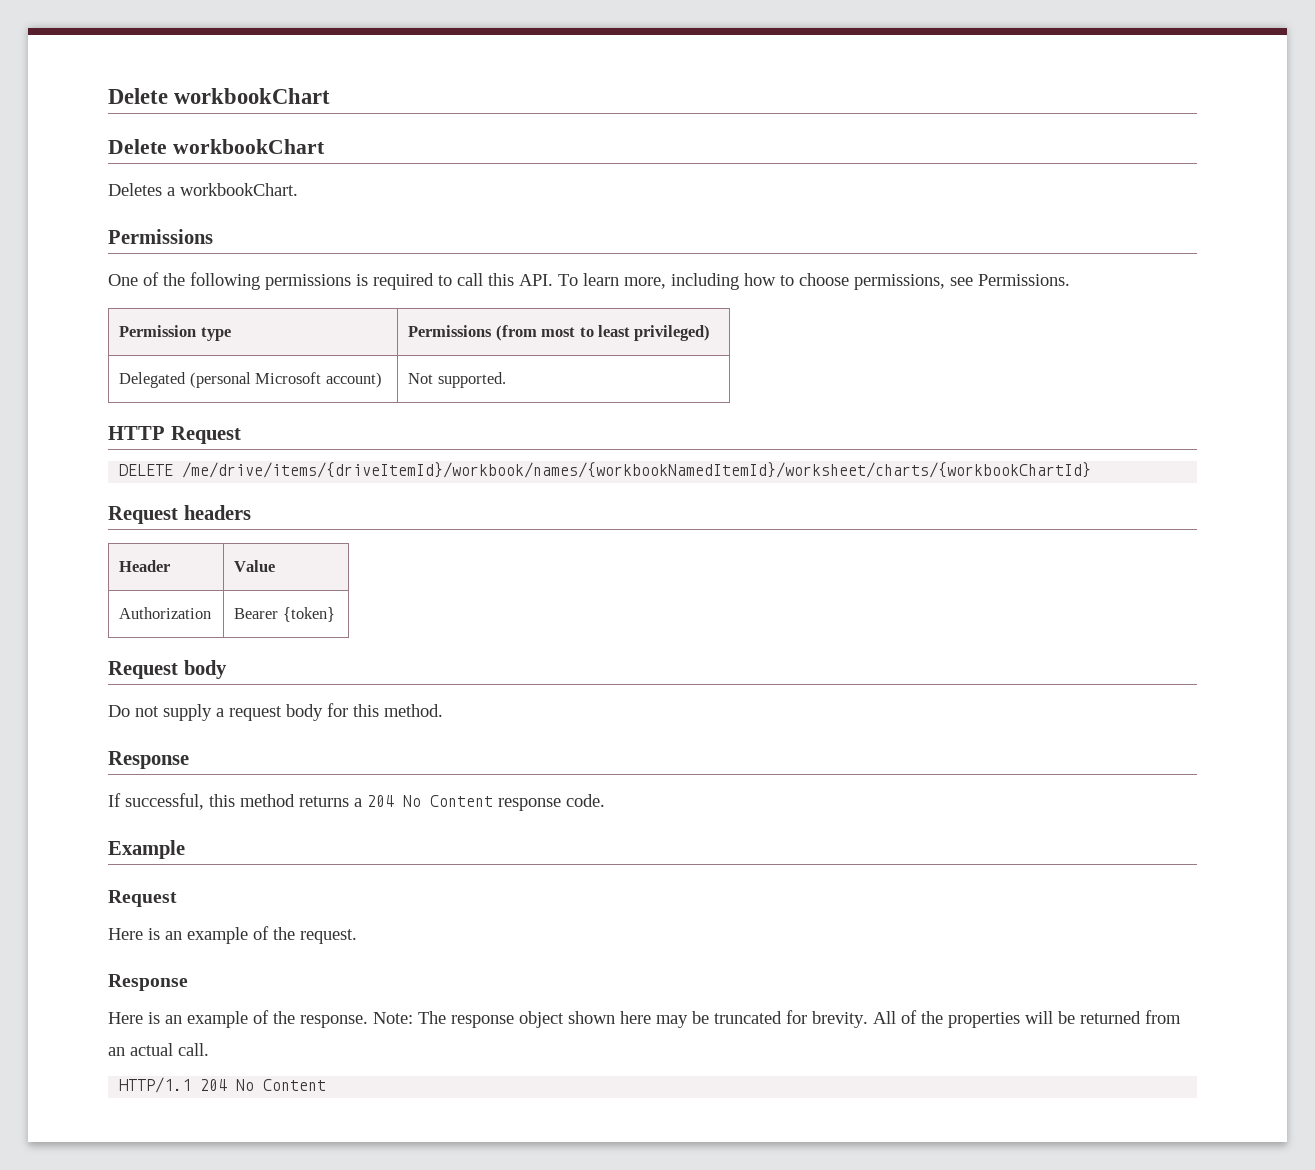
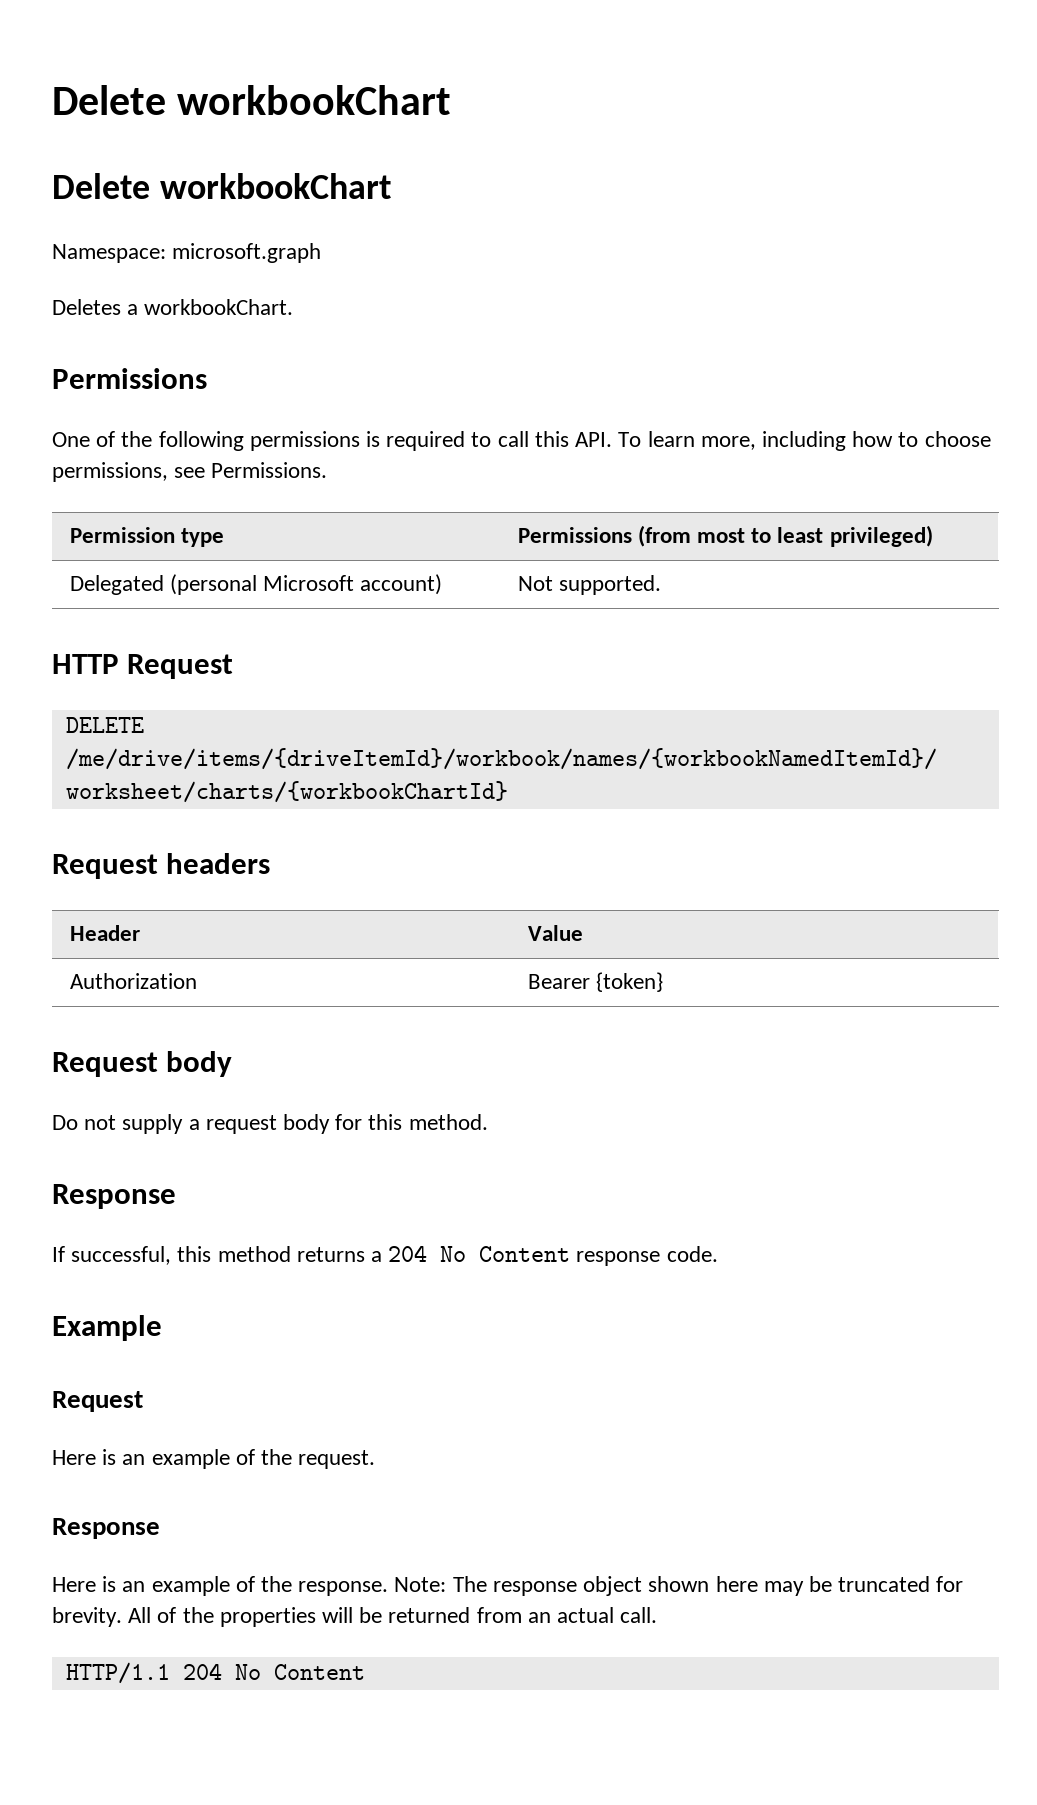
+ Namespace: microsoft.graph

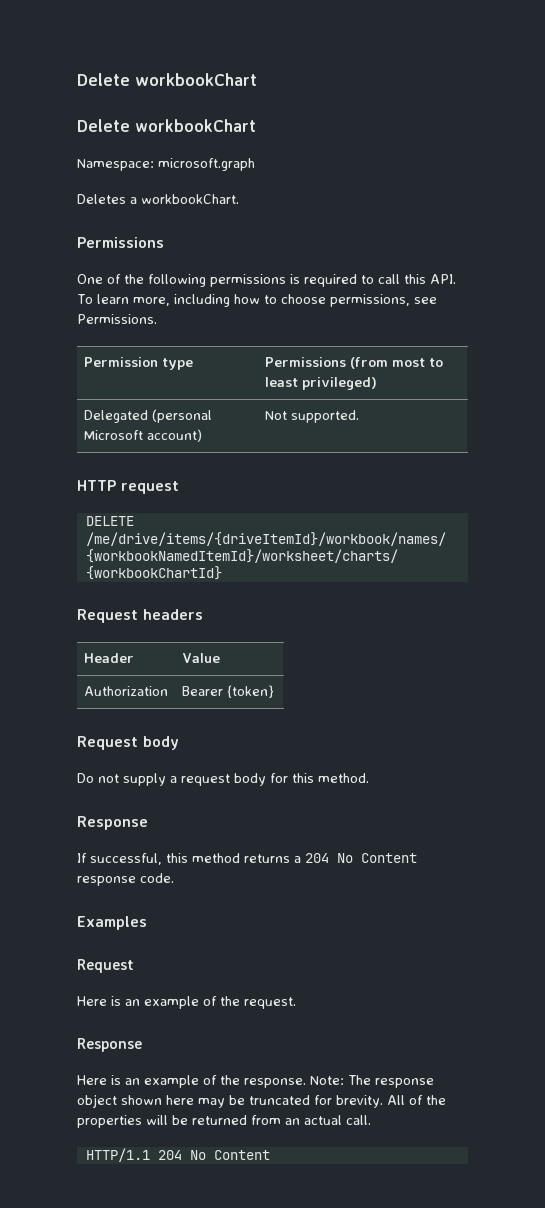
- HTTP Request
+ HTTP request
- Example
+ Examples

